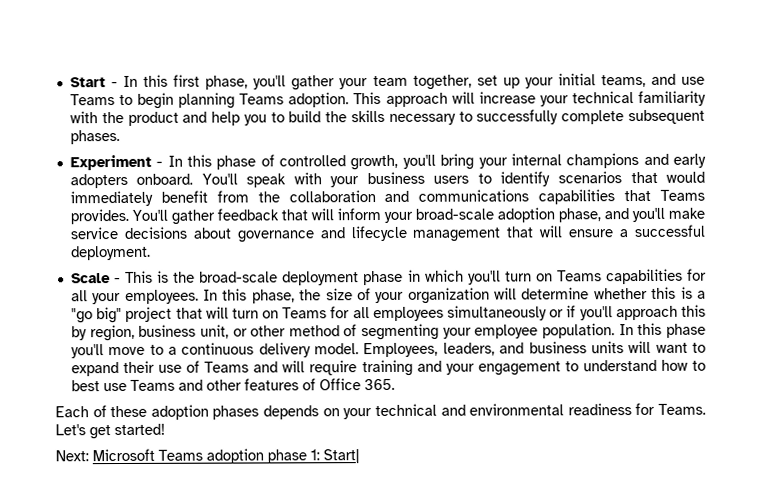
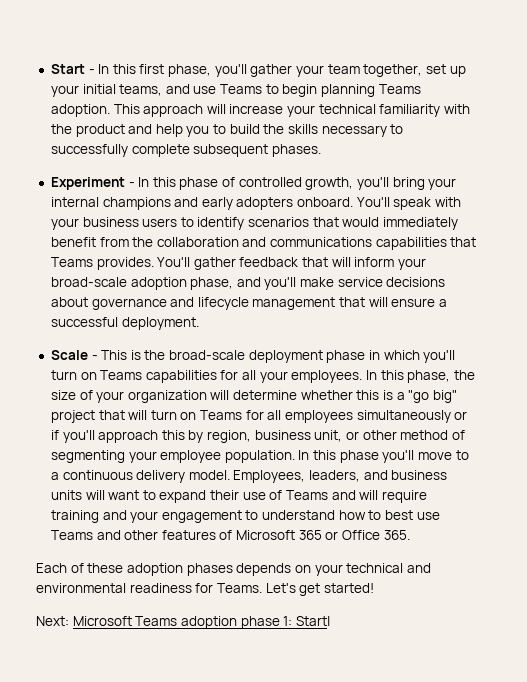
- Employees, leaders, and business units will want to expand their use of Teams and will require training and your engagement to understand how to best use Teams and other features of Office 365.
+ Employees, leaders, and business units will want to expand their use of Teams and will require training and your engagement to understand how to best use Teams and other features of Microsoft 365 or Office 365.

